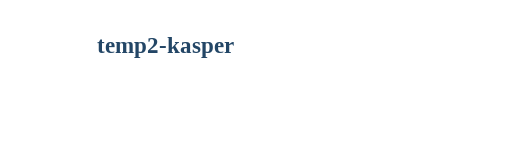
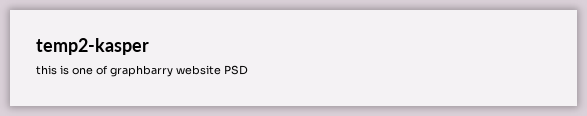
+ this is one of graphbarry website PSD

